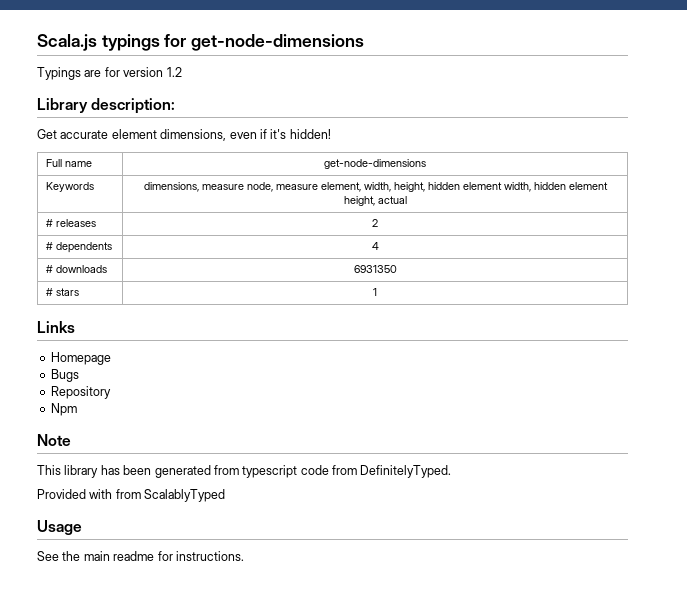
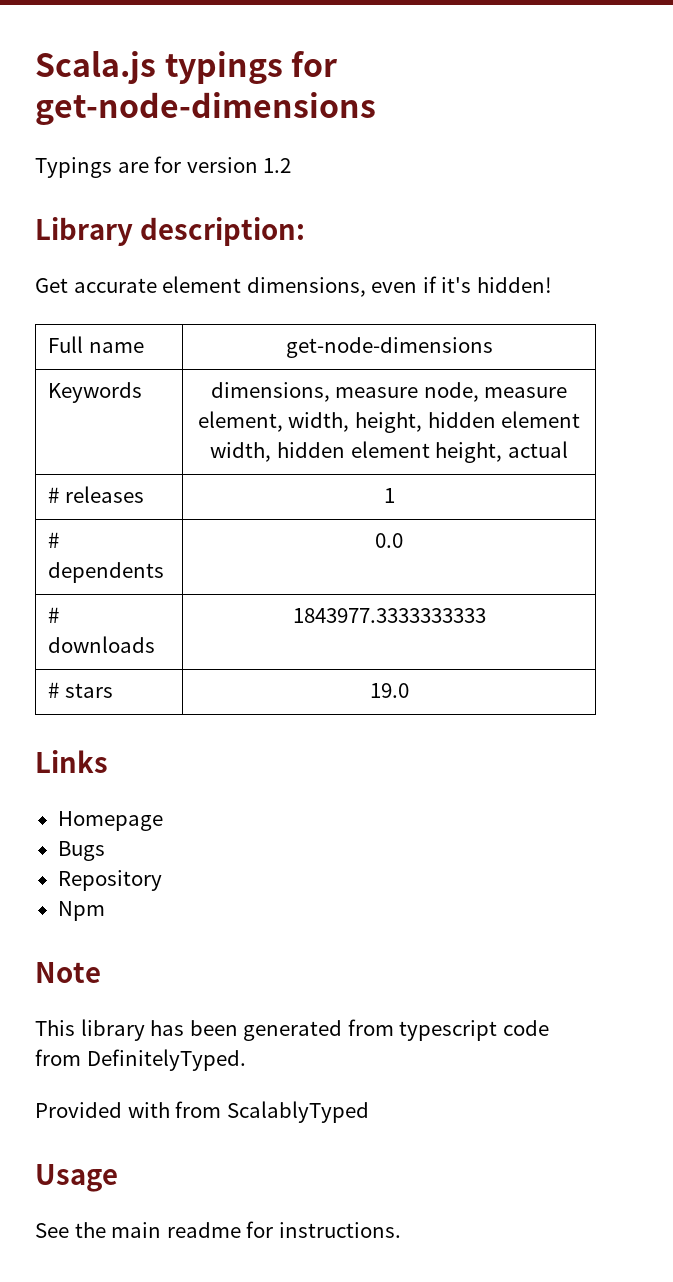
- # releases | 2
+ # releases | 1
- # dependents | 4
+ # dependents | 0.0
- # downloads | 6931350
+ # downloads | 1843977.3333333333
- # stars | 1
+ # stars | 19.0

